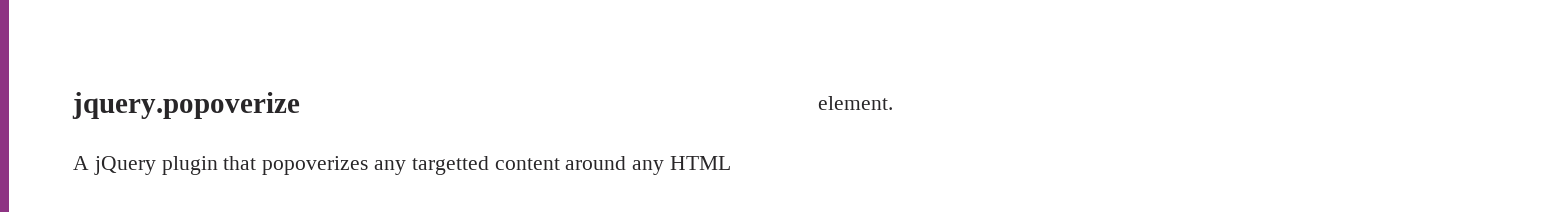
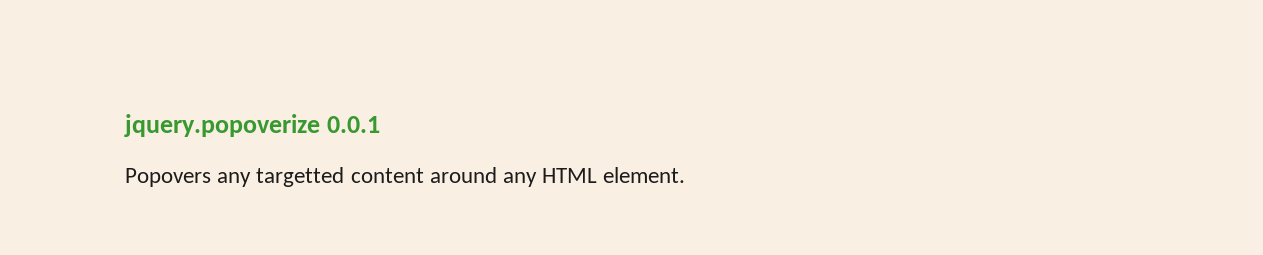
- jquery.popoverize
- A jQuery plugin that popoverizes any targetted content around any HTML element.
+ jquery.popoverize 0.0.1
+ Popovers any targetted content around any HTML element.

